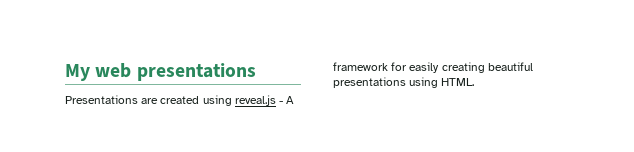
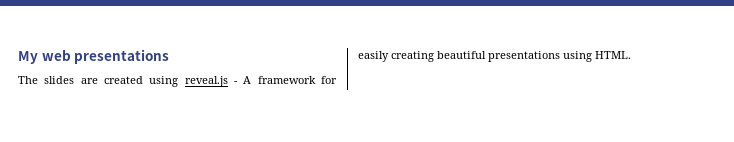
- Presentations are created using reveal.js - A framework for easily creating beautiful presentations using HTML.
+ The slides are created using reveal.js - A framework for easily creating beautiful presentations using HTML.

